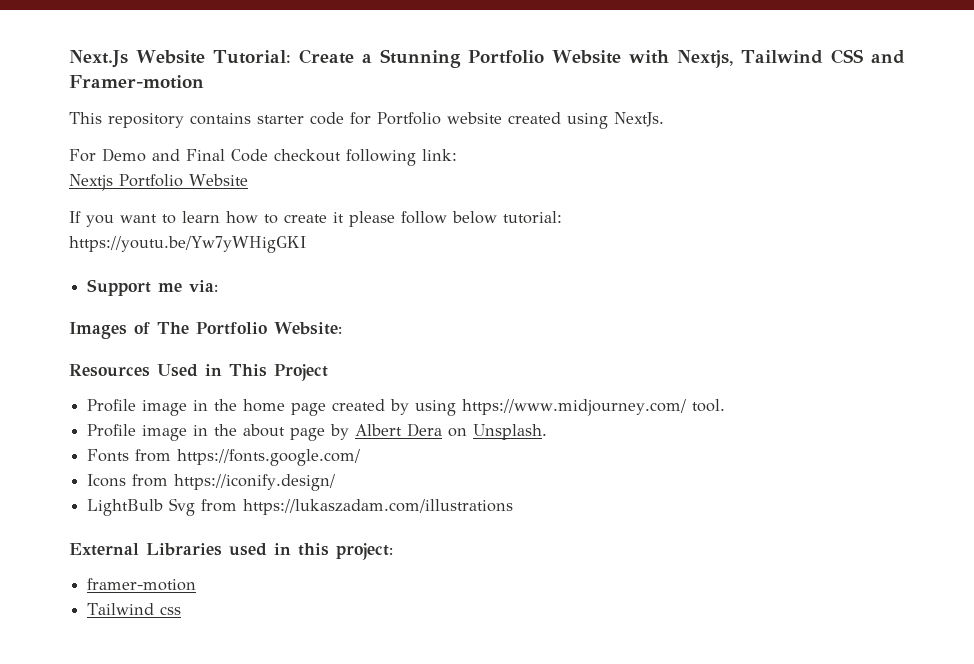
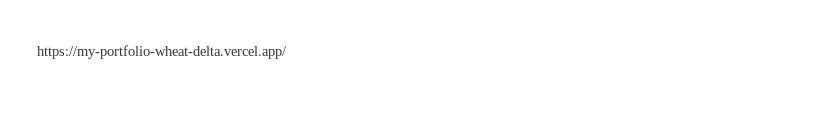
- Next.Js Website Tutorial: Create a Stunning Portfolio Website with Nextjs, Tailwind CSS and Framer-motion
- This repository contains starter code for Portfolio website created using NextJs.
- For Demo and Final Code checkout following link:
- Nextjs Portfolio Website
- If you want to learn how to create it please follow below tutorial:
- https://youtu.be/Yw7yWHigGKI
- Support me via:
- Images of The Portfolio Website:
- Resources Used in This Project
- Profile image in the home page created by using https://www.midjourney.com/ tool.
- Profile image in the about page by Albert Dera on Unsplash.
- Fonts from https://fonts.google.com/
- Icons from https://iconify.design/
- LightBulb Svg from https://lukaszadam.com/illustrations
- External Libraries used in this project:
- framer-motion
- Tailwind css
+ https://my-portfolio-wheat-delta.vercel.app/

